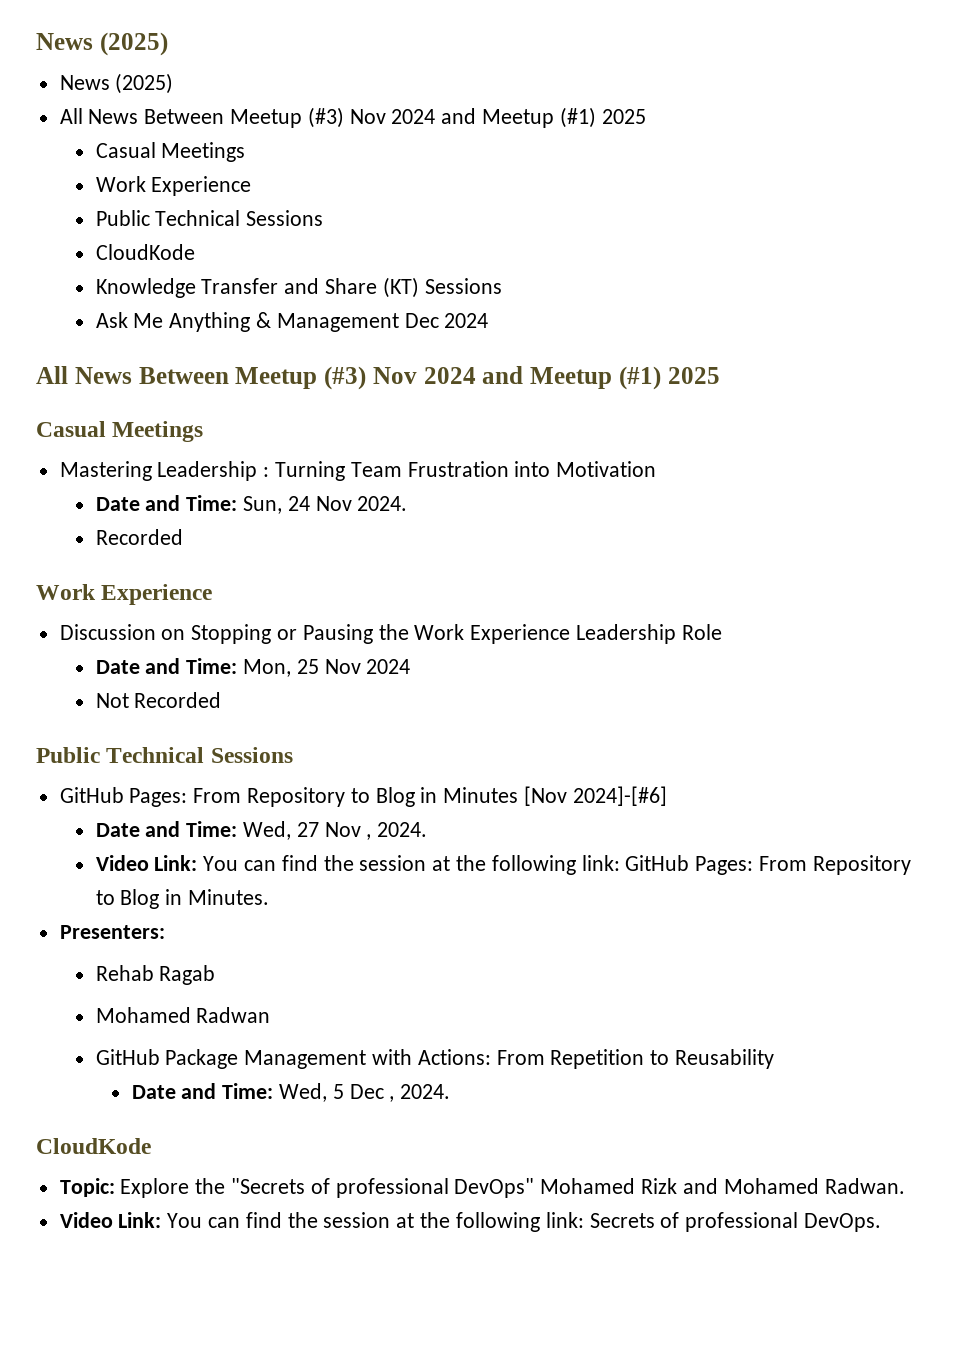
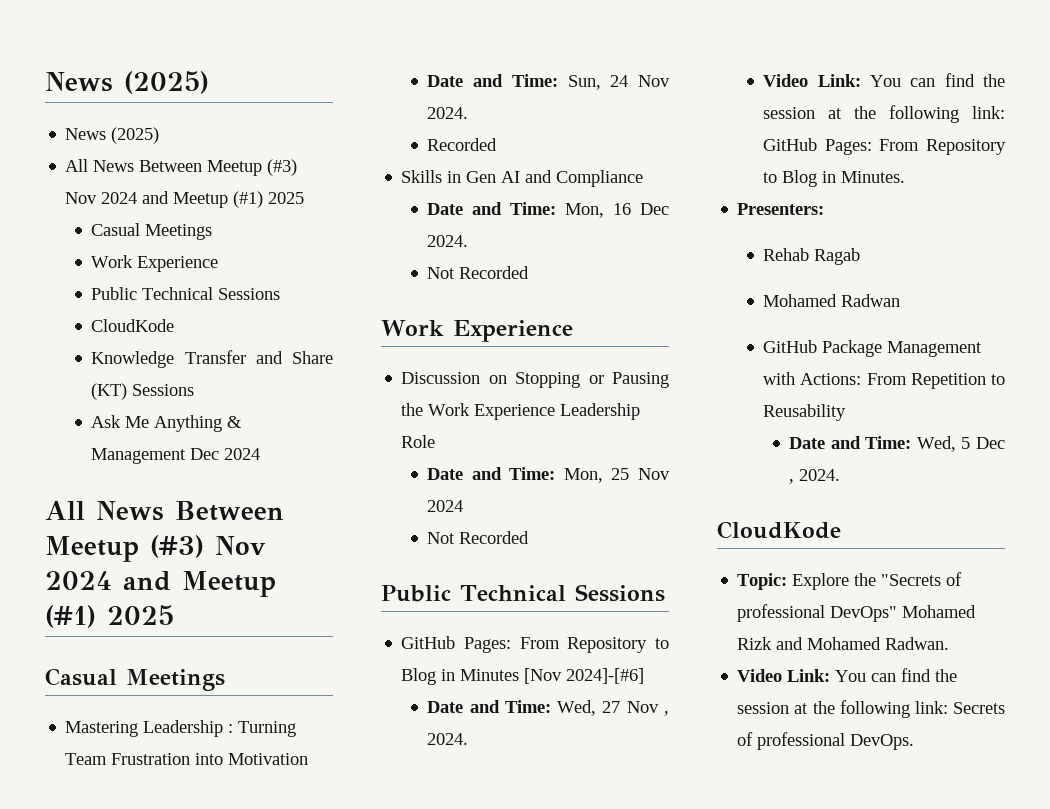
+ Skills in Gen AI and Compliance
+ Date and Time: Mon, 16 Dec 2024.
+ Not Recorded

